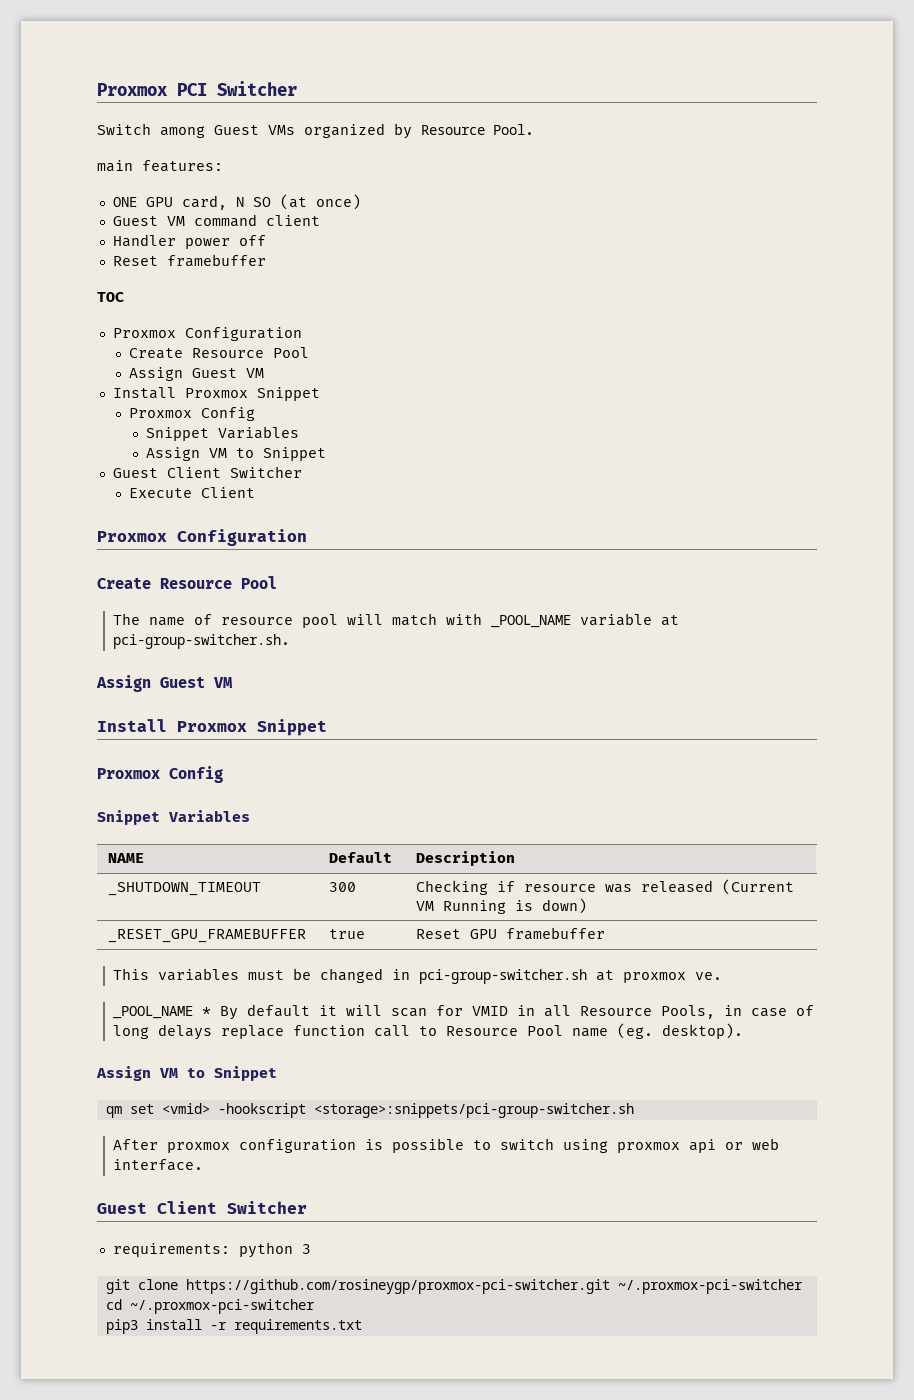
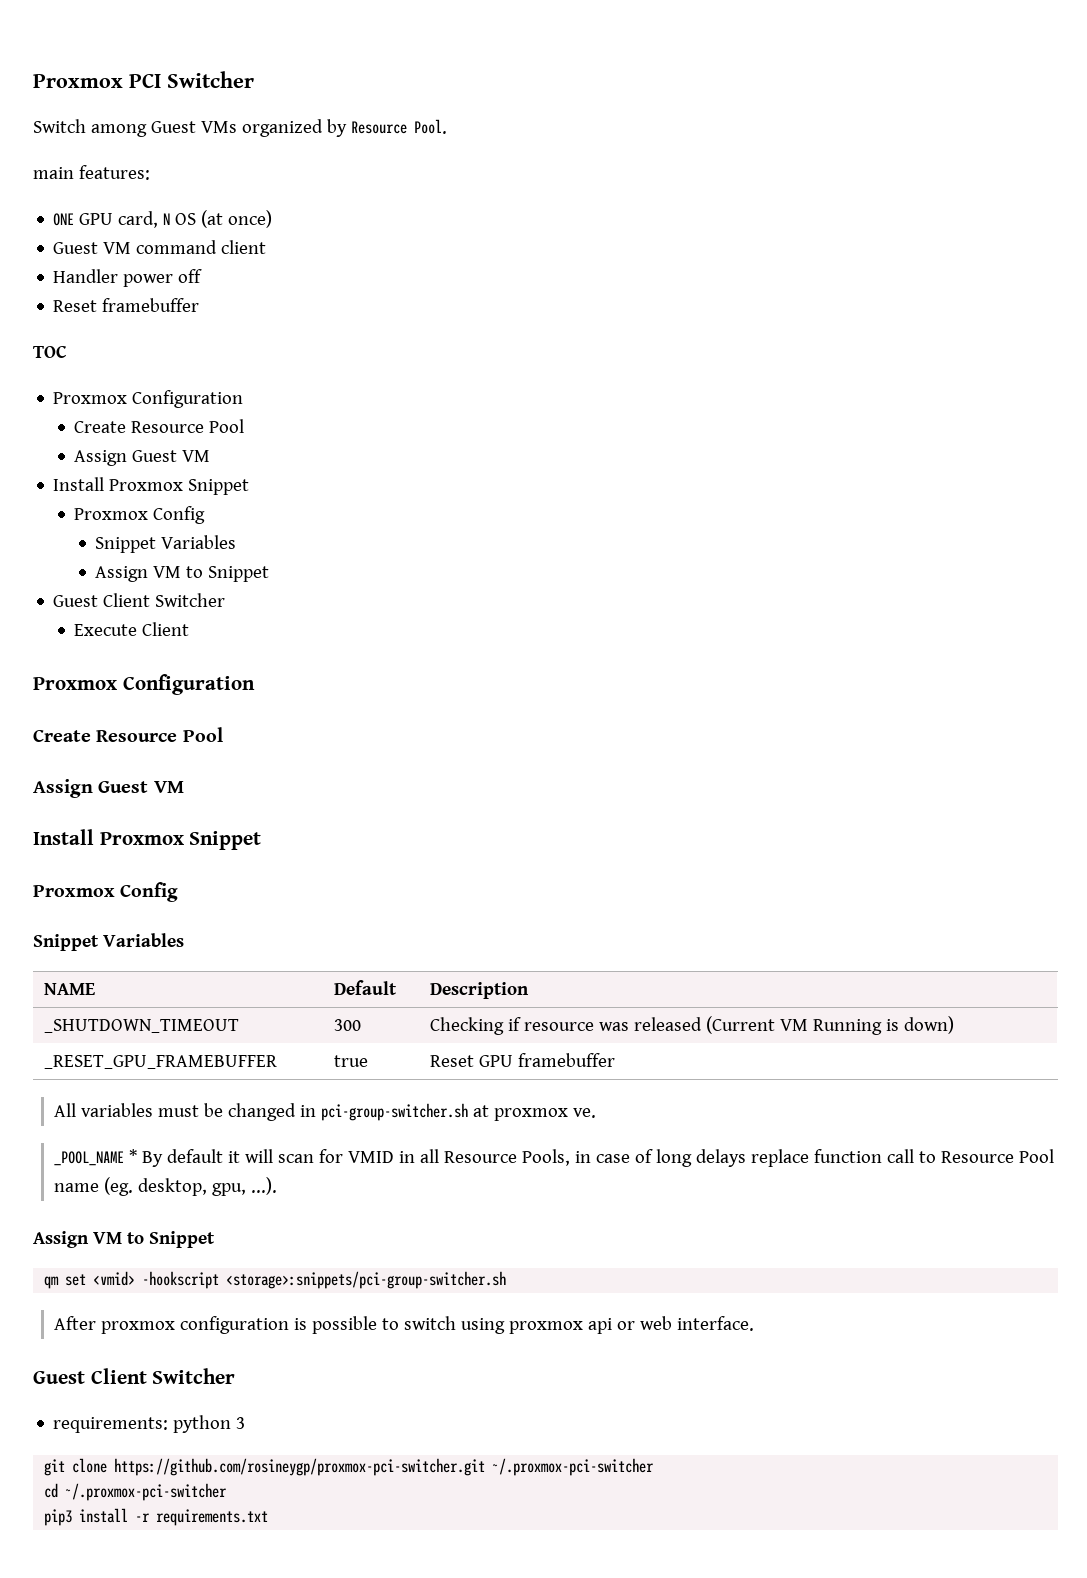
- ONE GPU card, N SO (at once)
+ ONE GPU card, N OS (at once)
- The name of resource pool will match with _POOL_NAME variable at pci-group-switcher.sh.
- This variables must be changed in pci-group-switcher.sh at proxmox ve.
+ All variables must be changed in pci-group-switcher.sh at proxmox ve.
- _POOL_NAME * By default it will scan for VMID in all Resource Pools, in case of long delays replace function call to Resource Pool name (eg. desktop).
+ _POOL_NAME * By default it will scan for VMID in all Resource Pools, in case of long delays replace function call to Resource Pool name (eg. desktop, gpu, ...).

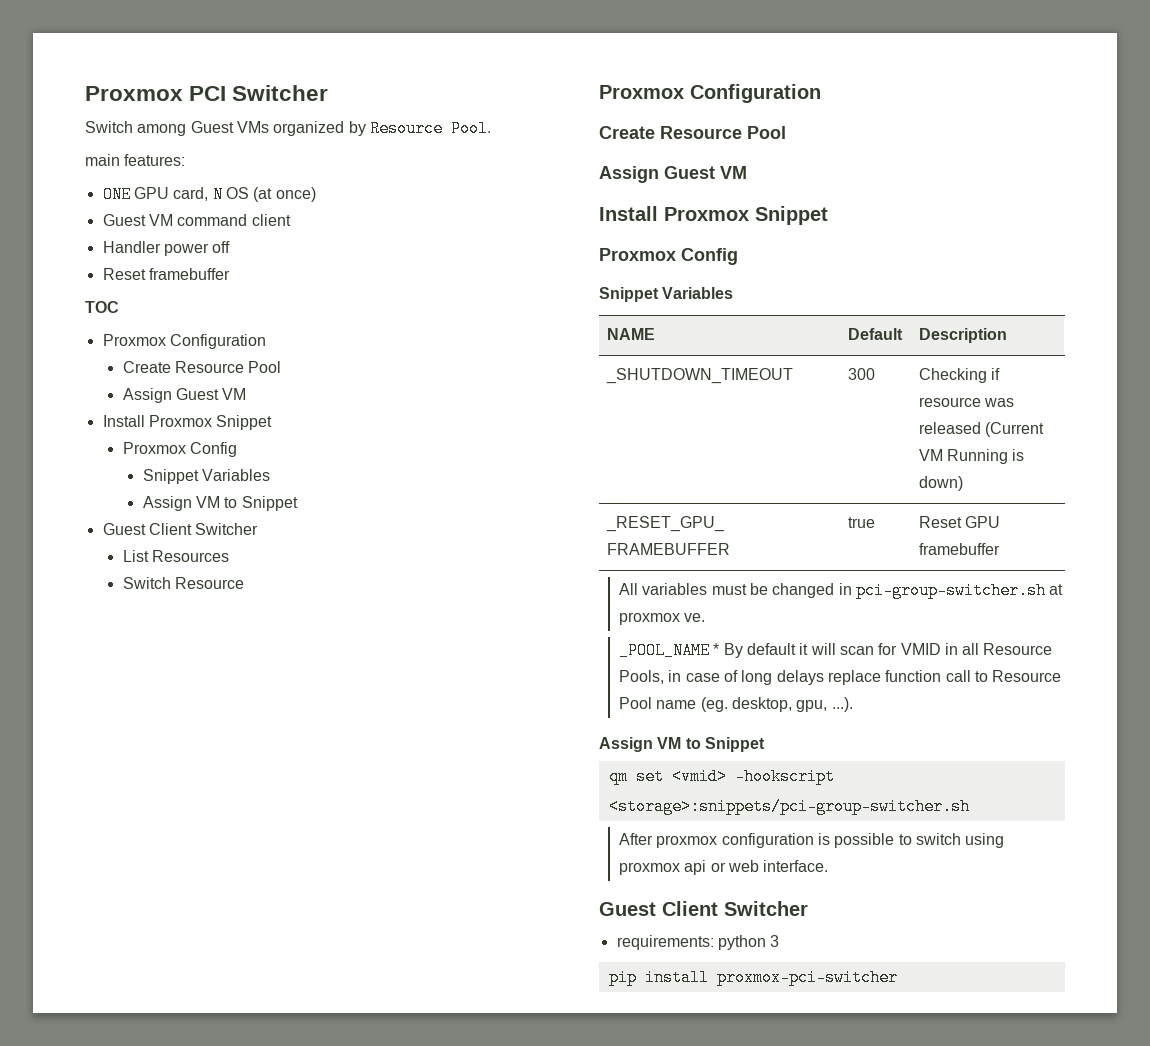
- Execute Client
+ List Resources
+ Switch Resource
- git clone https://github.com/rosineygp/proxmox-pci-switcher.git ~/.proxmox-pci-switcher
- cd ~/.proxmox-pci-switcher
- pip3 install -r requirements.txt
+ pip install proxmox-pci-switcher

